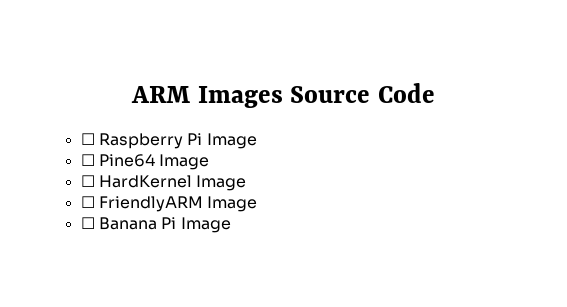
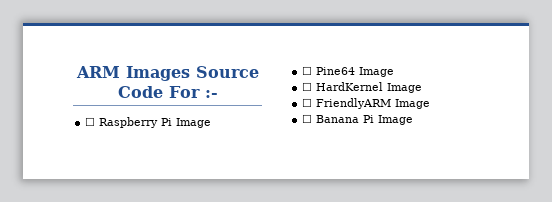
- ARM Images Source Code
+ ARM Images Source Code For :-

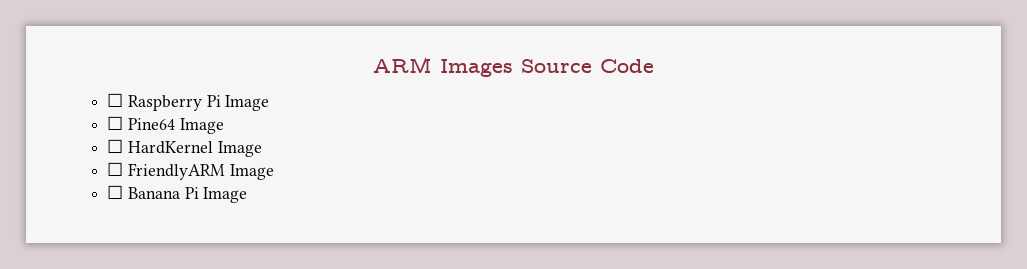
- ARM Images Source Code For :-
+ ARM Images Source Code

